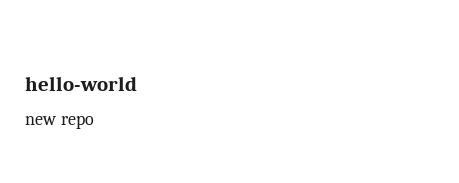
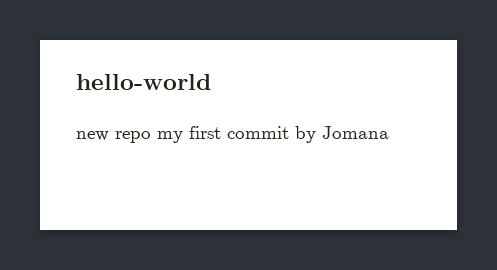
- new repo
+ new repo my first commit by Jomana

